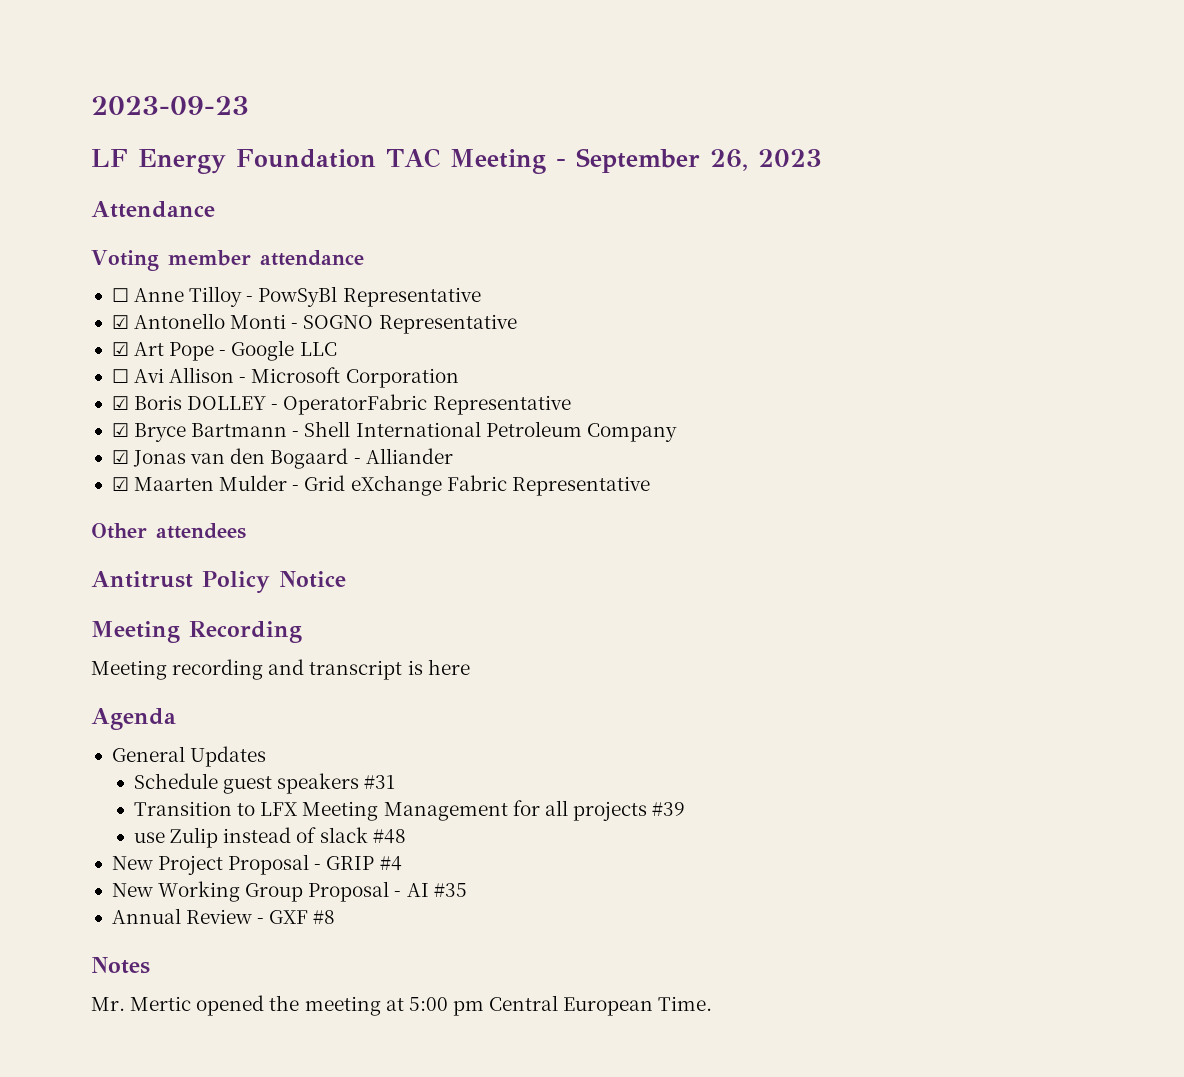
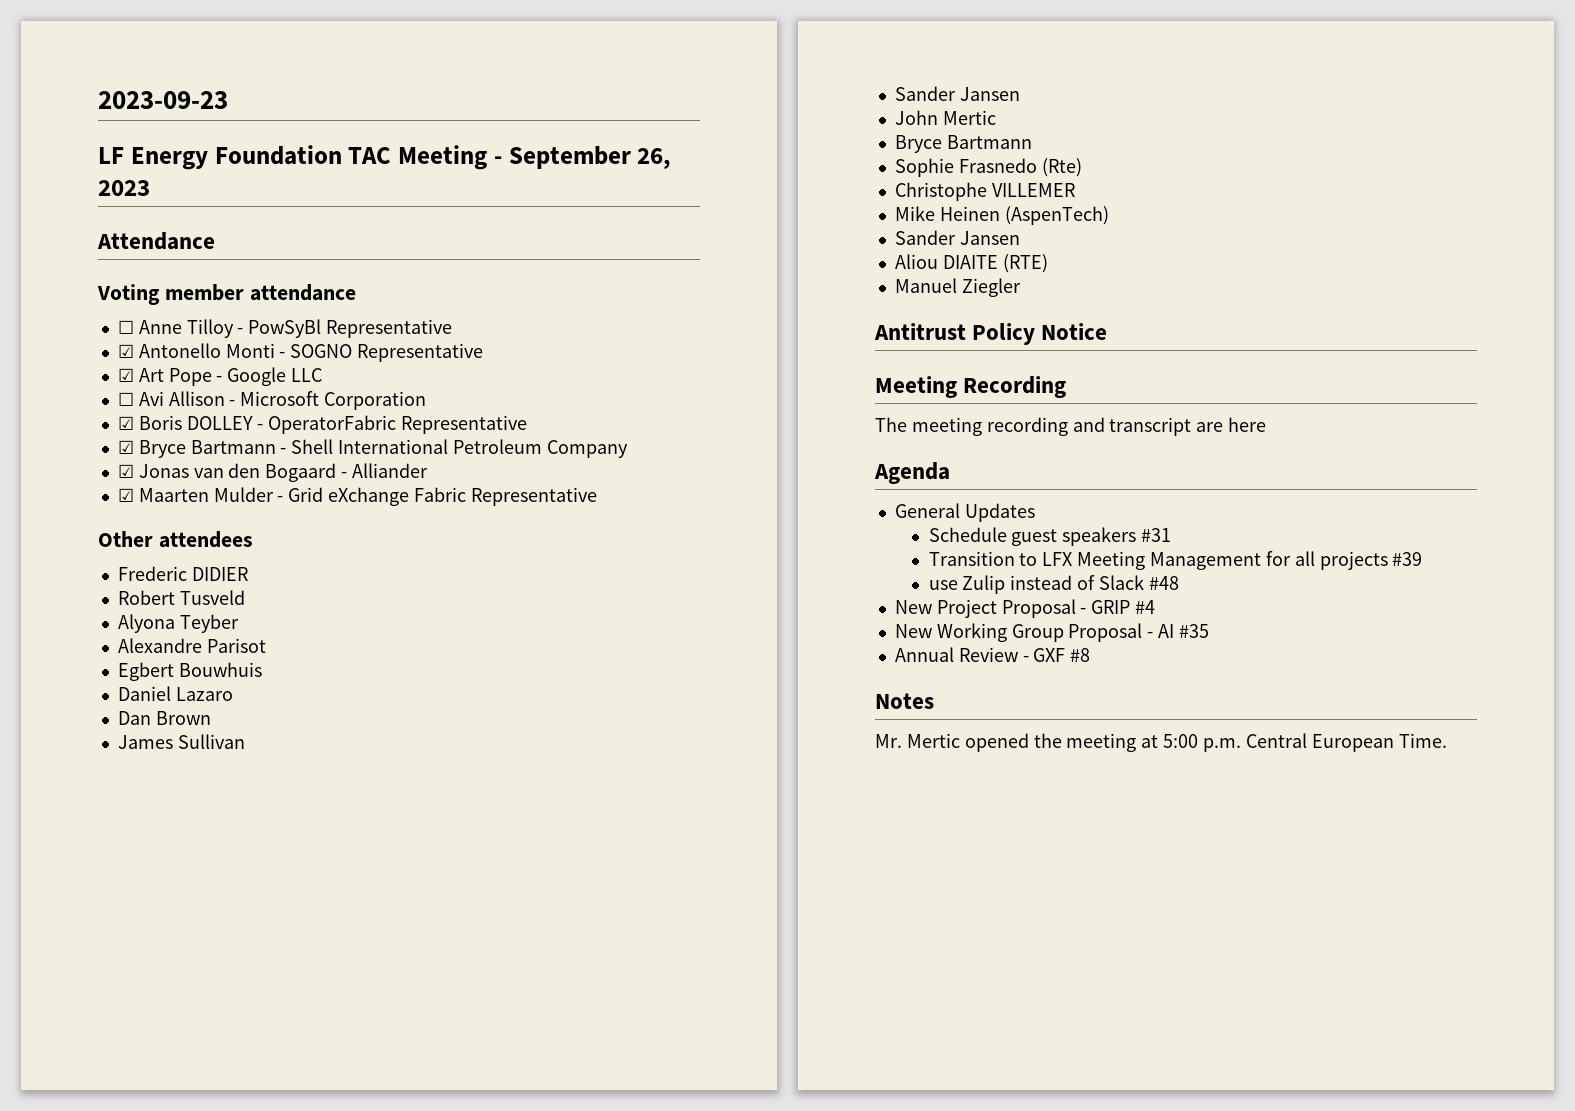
+ Frederic DIDIER
+ Robert Tusveld
+ Alyona Teyber
+ Alexandre Parisot
+ Egbert Bouwhuis
+ Daniel Lazaro
+ Dan Brown
+ James Sullivan
+ Sander Jansen
+ John Mertic
+ Bryce Bartmann
+ Sophie Frasnedo (Rte)
+ Christophe VILLEMER
+ Mike Heinen (AspenTech)
+ Sander Jansen
+ Aliou DIAITE (RTE)
+ Manuel Ziegler
- Meeting recording and transcript is here
+ The meeting recording and transcript are here
- use Zulip instead of slack #48
+ use Zulip instead of Slack #48
- Mr. Mertic opened the meeting at 5:00 pm Central European Time.
+ Mr. Mertic opened the meeting at 5:00 p.m. Central European Time.

